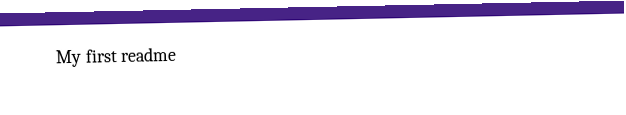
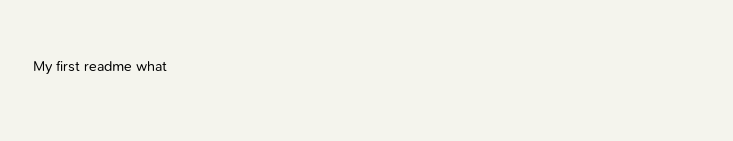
- My first readme
+ My first readme what

